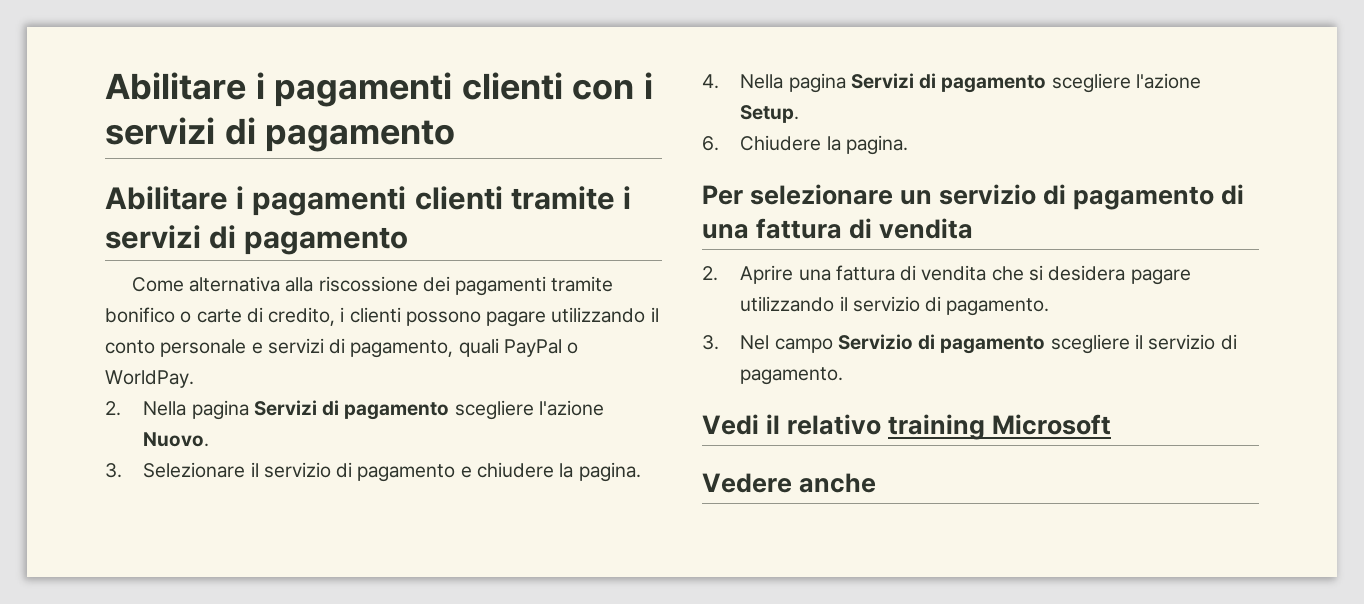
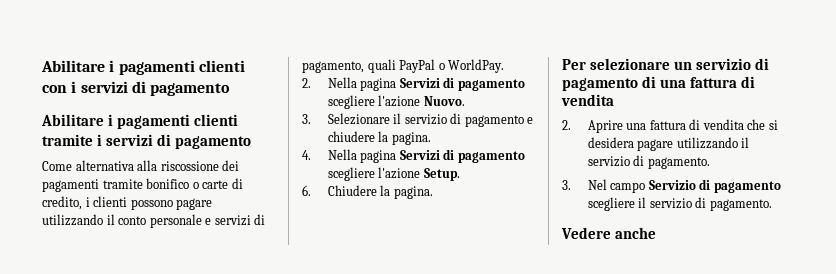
- Vedi il relativo training Microsoft

